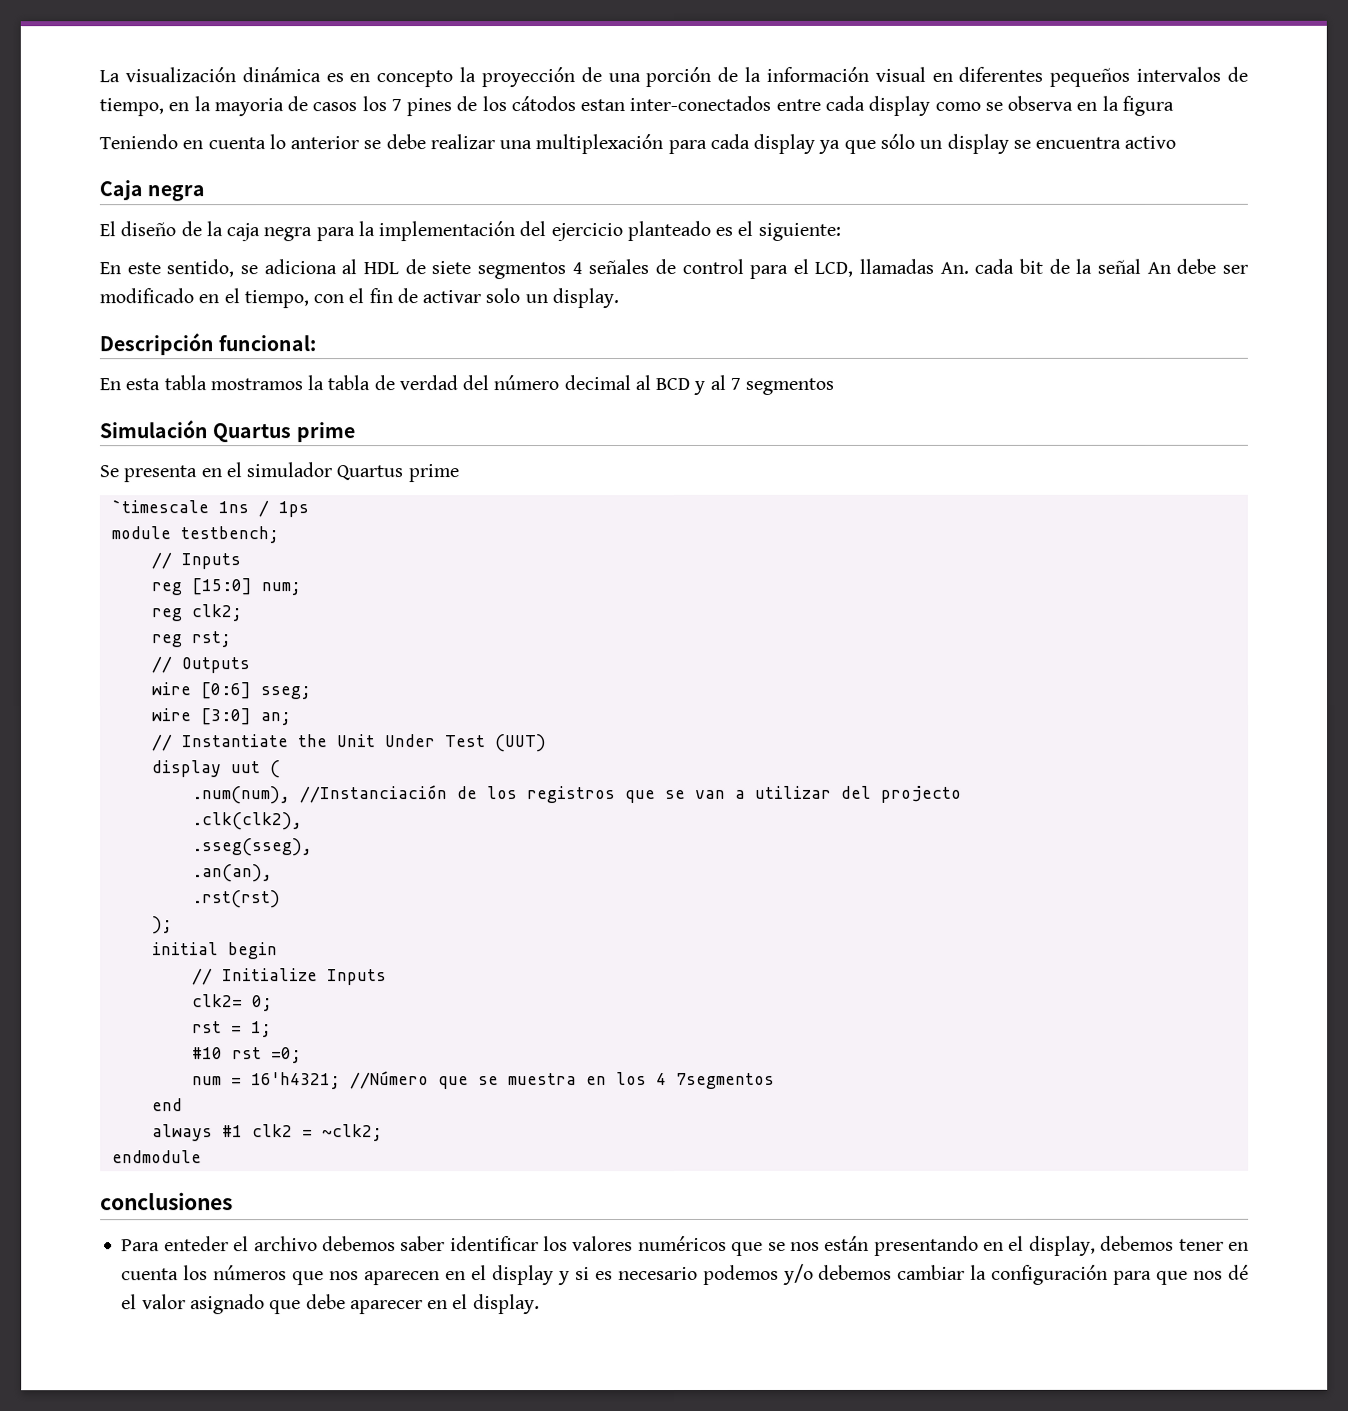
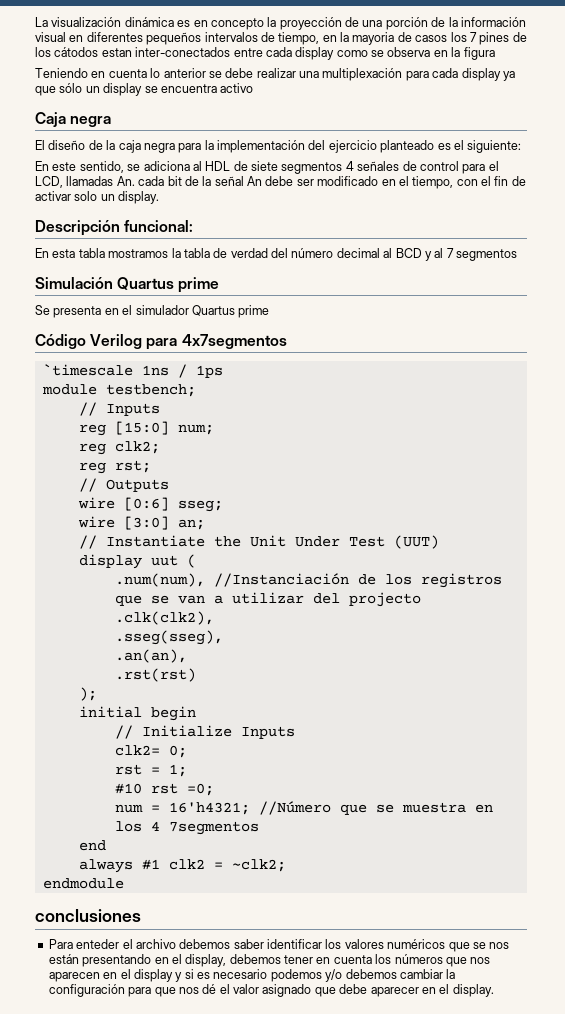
+ Código Verilog para 4x7segmentos

